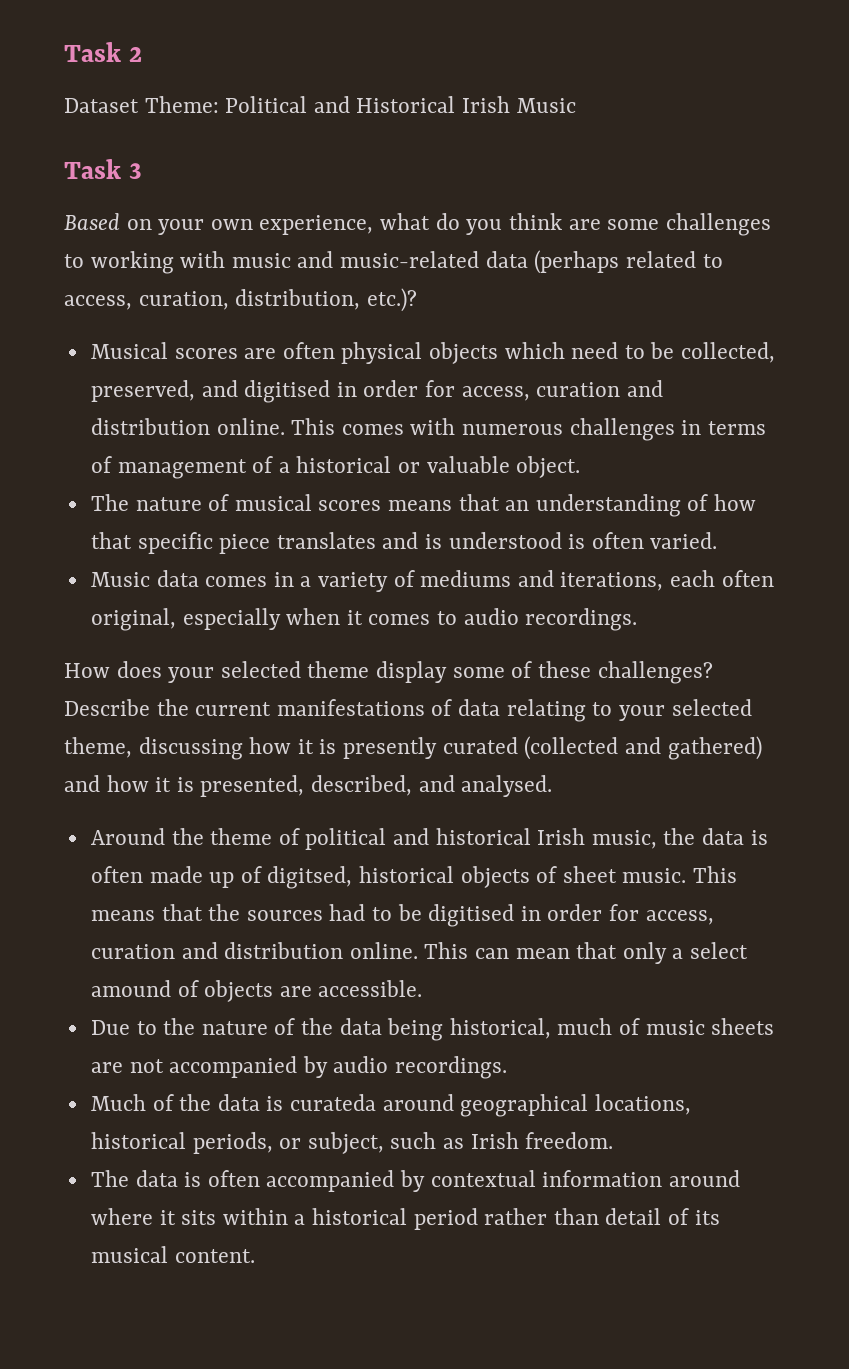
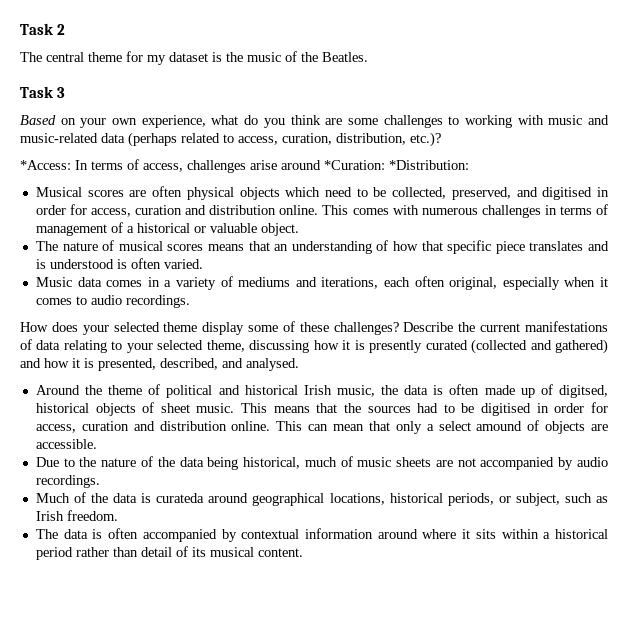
- Dataset Theme: Political and Historical Irish Music
+ The central theme for my dataset is the music of the Beatles.
+ *Access: In terms of access, challenges arise around *Curation: *Distribution:

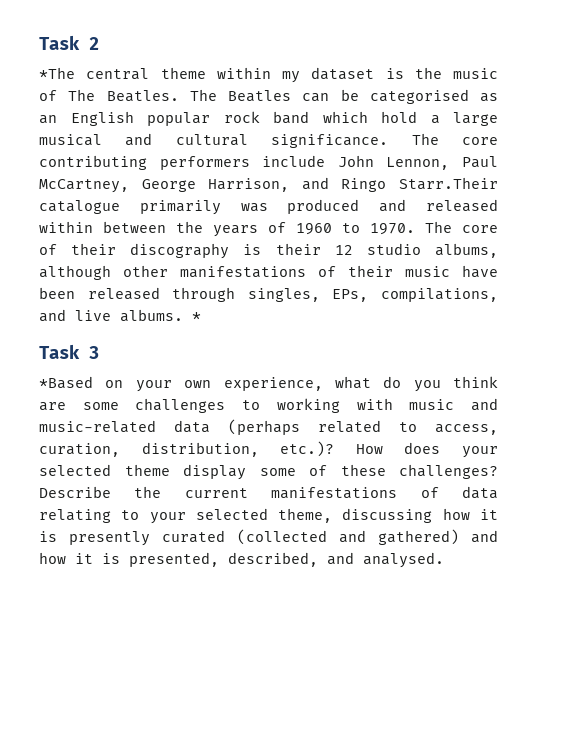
- The central theme for my dataset is the music of the Beatles.
+ *The central theme within my dataset is the music of The Beatles. The Beatles can be categorised as an English popular rock band which hold a large musical and cultural significance. The core contributing performers include John Lennon, Paul McCartney, George Harrison, and Ringo Starr.Their catalogue primarily was produced and released within between the years of 1960 to 1970. The core of their discography is their 12 studio albums, although other manifestations of their music have been released through singles, EPs, compilations, and live albums. *
- Based on your own experience, what do you think are some challenges to working with music and music-related data (perhaps related to access, curation, distribution, etc.)?
- *Access: In terms of access, challenges arise around *Curation: *Distribution:
- Musical scores are often physical objects which need to be collected, preserved, and digitised in order for access, curation and distribution online. This comes with numerous challenges in terms of management of a historical or valuable object.
- The nature of musical scores means that an understanding of how that specific piece translates and is understood is often varied.
- Music data comes in a variety of mediums and iterations, each often original, especially when it comes to audio recordings.
- How does your selected theme display some of these challenges?
+ *Based on your own experience, what do you think are some challenges to working with music and music-related data (perhaps related to access, curation, distribution, etc.)? How does your selected theme display some of these challenges?
- Around the theme of political and historical Irish music, the data is often made up of digitsed, historical objects of sheet music. This means that the sources had to be digitised in order for access, curation and distribution online. This can mean that only a select amound of objects are accessible.
- Due to the nature of the data being historical, much of music sheets are not accompanied by audio recordings.
- Much of the data is curateda around geographical locations, historical periods, or subject, such as Irish freedom.
- The data is often accompanied by contextual information around where it sits within a historical period rather than detail of its musical content.

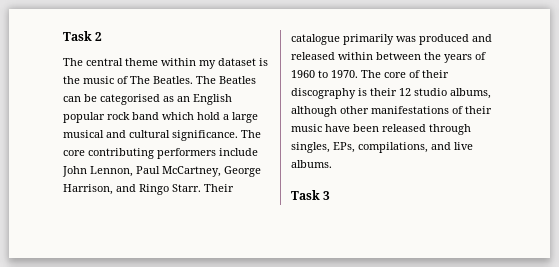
- *The central theme within my dataset is the music of The Beatles.
+ The central theme within my dataset is the music of The Beatles.
- The core contributing performers include John Lennon, Paul McCartney, George Harrison, and Ringo Starr.Their catalogue primarily was produced and released within between the years of 1960 to 1970.
+ The core contributing performers include John Lennon, Paul McCartney, George Harrison, and Ringo Starr. Their catalogue primarily was produced and released within between the years of 1960 to 1970.
- *
- *Based on your own experience, what do you think are some challenges to working with music and music-related data (perhaps related to access, curation, distribution, etc.)? How does your selected theme display some of these challenges? Describe the current manifestations of data relating to your selected theme, discussing how it is presently curated (collected and gathered) and how it is presented, described, and analysed.

